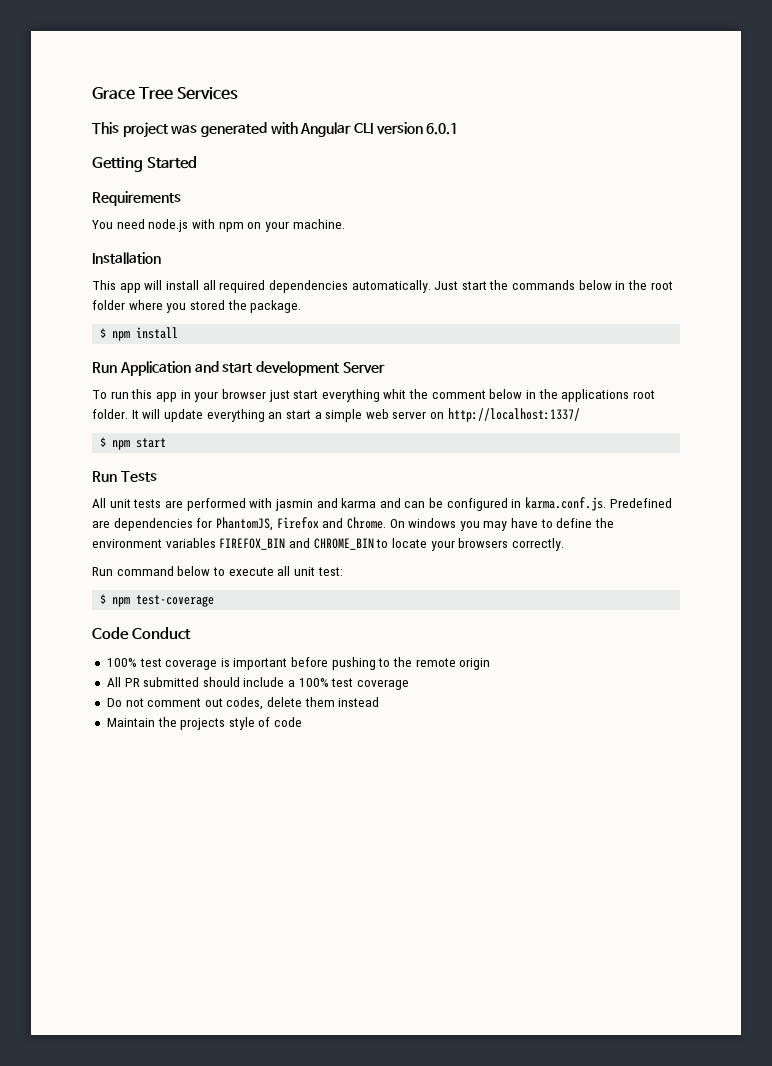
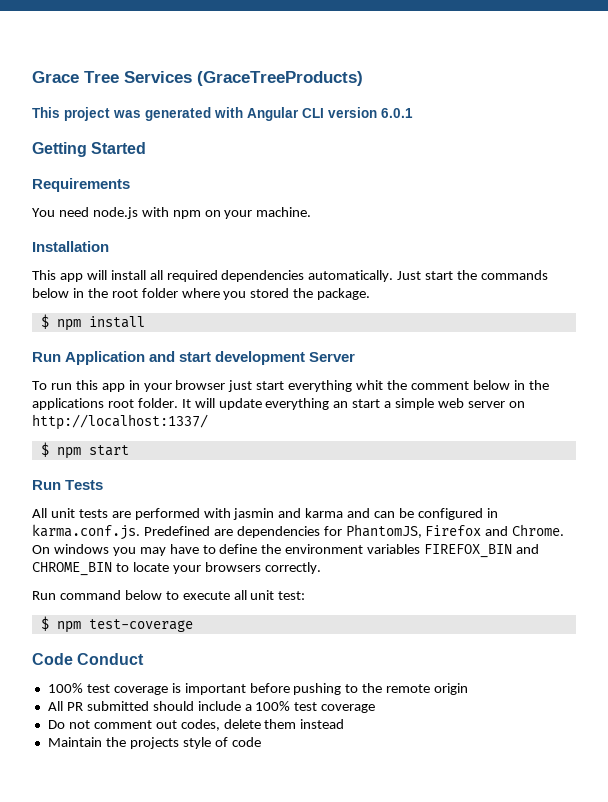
- Grace Tree Services
+ Grace Tree Services (GraceTreeProducts)

